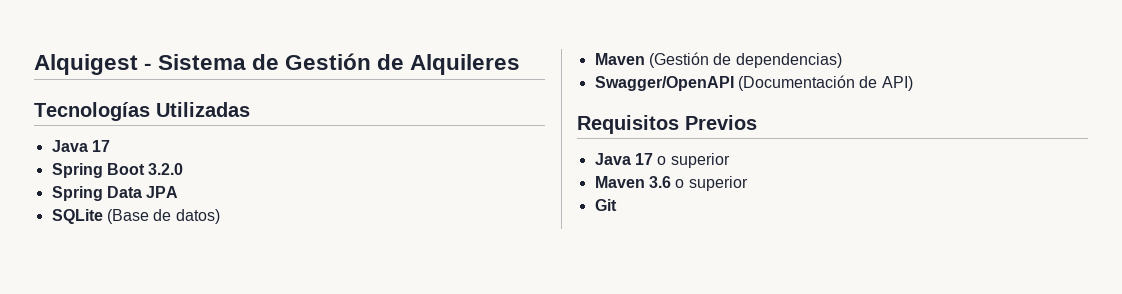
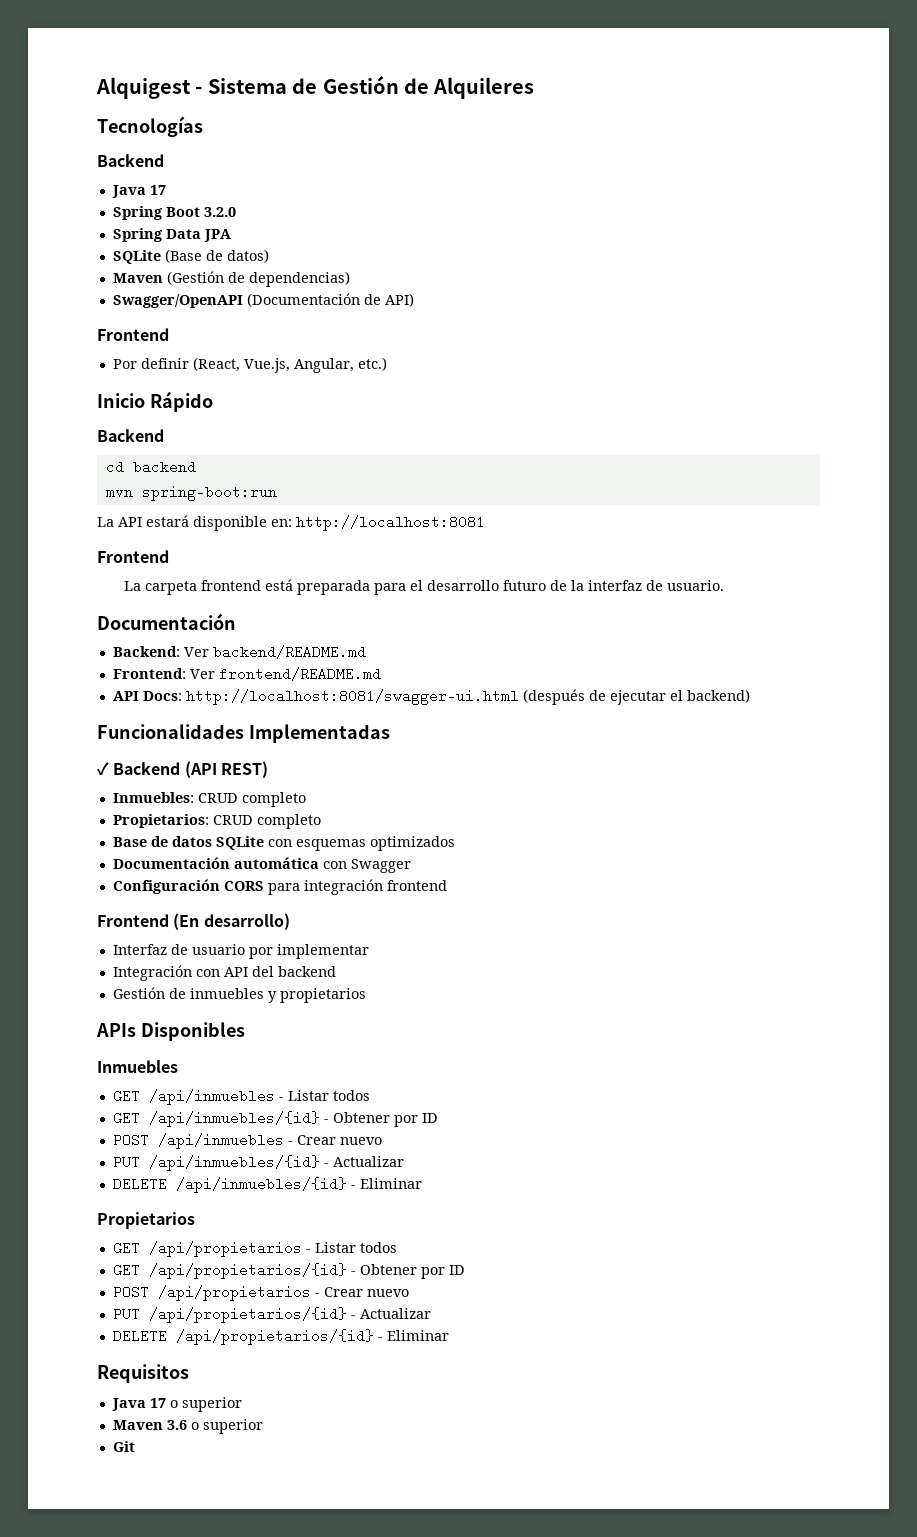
- Tecnologías Utilizadas
+ Tecnologías
+ Backend
  Swagger/OpenAPI (Documentación de API)
+ Frontend
+ Por definir (React, Vue.js, Angular, etc.)
+ Inicio Rápido
+ Backend
+ cd backend
+ mvn spring-boot:run
+ La API estará disponible en: http://localhost:8081
+ Frontend
+ La carpeta frontend está preparada para el desarrollo futuro de la interfaz de usuario.
+ Documentación
+ Backend: Ver backend/README.md
+ Frontend: Ver frontend/README.md
+ API Docs: http://localhost:8081/swagger-ui.html (después de ejecutar el backend)
+ Funcionalidades Implementadas
+ ✓ Backend (API REST)
+ Inmuebles: CRUD completo
+ Propietarios: CRUD completo
+ Base de datos SQLite con esquemas optimizados
+ Documentación automática con Swagger
+ Configuración CORS para integración frontend
+ Frontend (En desarrollo)
+ Interfaz de usuario por implementar
+ Integración con API del backend
+ Gestión de inmuebles y propietarios
+ APIs Disponibles
+ Inmuebles
+ GET /api/inmuebles - Listar todos
+ GET /api/inmuebles/{id} - Obtener por ID
+ POST /api/inmuebles - Crear nuevo
+ PUT /api/inmuebles/{id} - Actualizar
+ DELETE /api/inmuebles/{id} - Eliminar
+ Propietarios
+ GET /api/propietarios - Listar todos
+ GET /api/propietarios/{id} - Obtener por ID
+ POST /api/propietarios - Crear nuevo
+ PUT /api/propietarios/{id} - Actualizar
+ DELETE /api/propietarios/{id} - Eliminar
- Requisitos Previos
+ Requisitos

